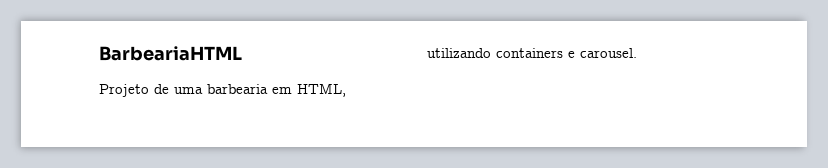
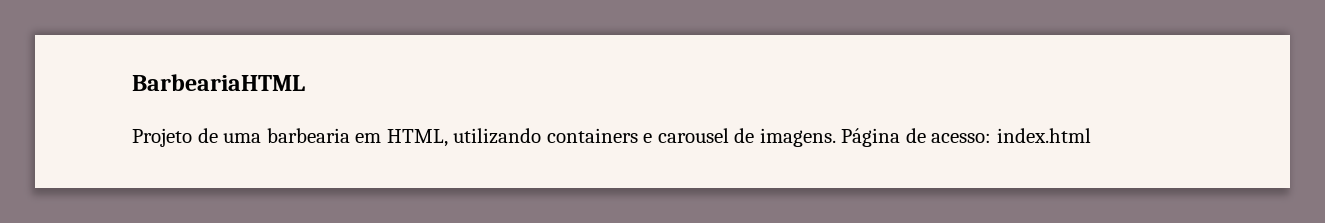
- Projeto de uma barbearia em HTML, utilizando containers e carousel.
+ Projeto de uma barbearia em HTML, utilizando containers e carousel de imagens. Página de acesso: index.html

